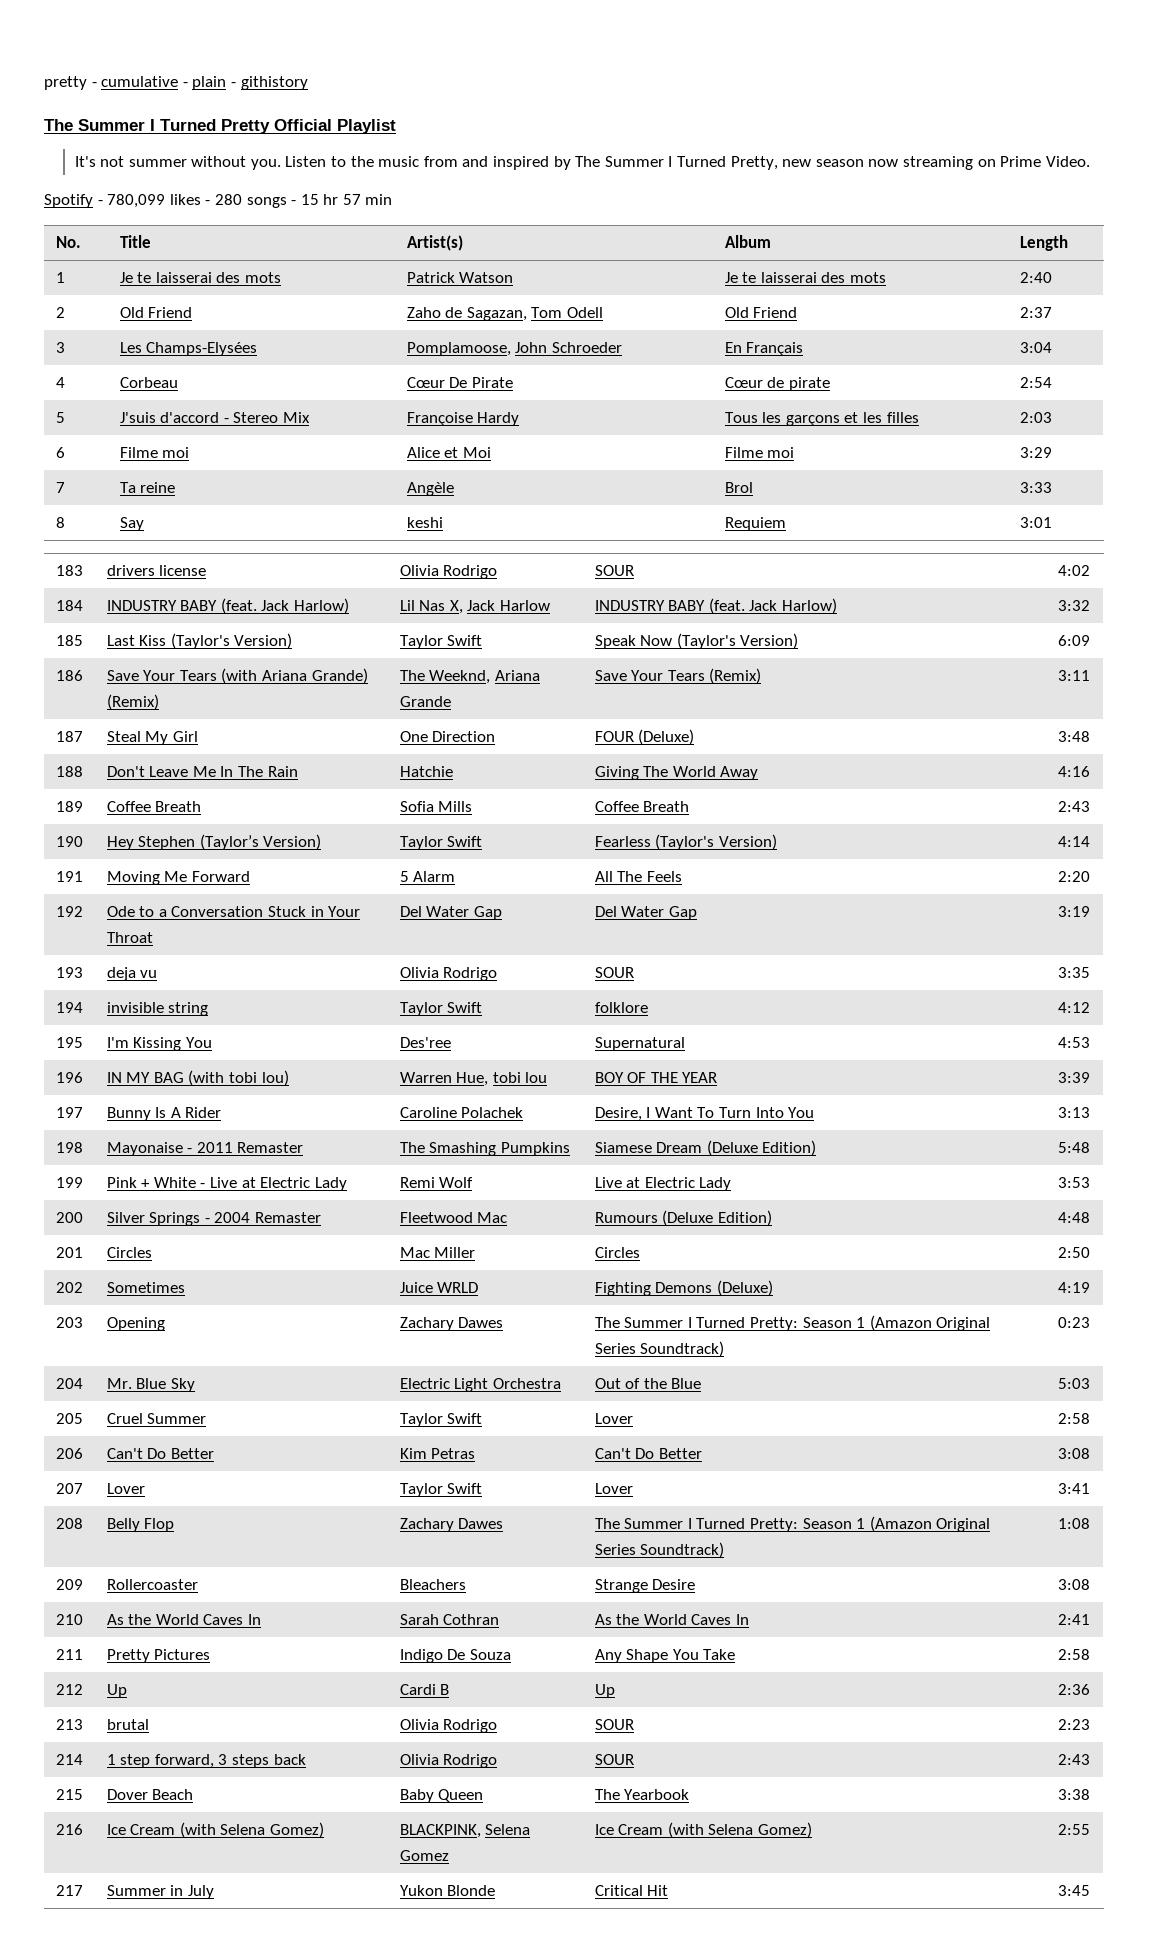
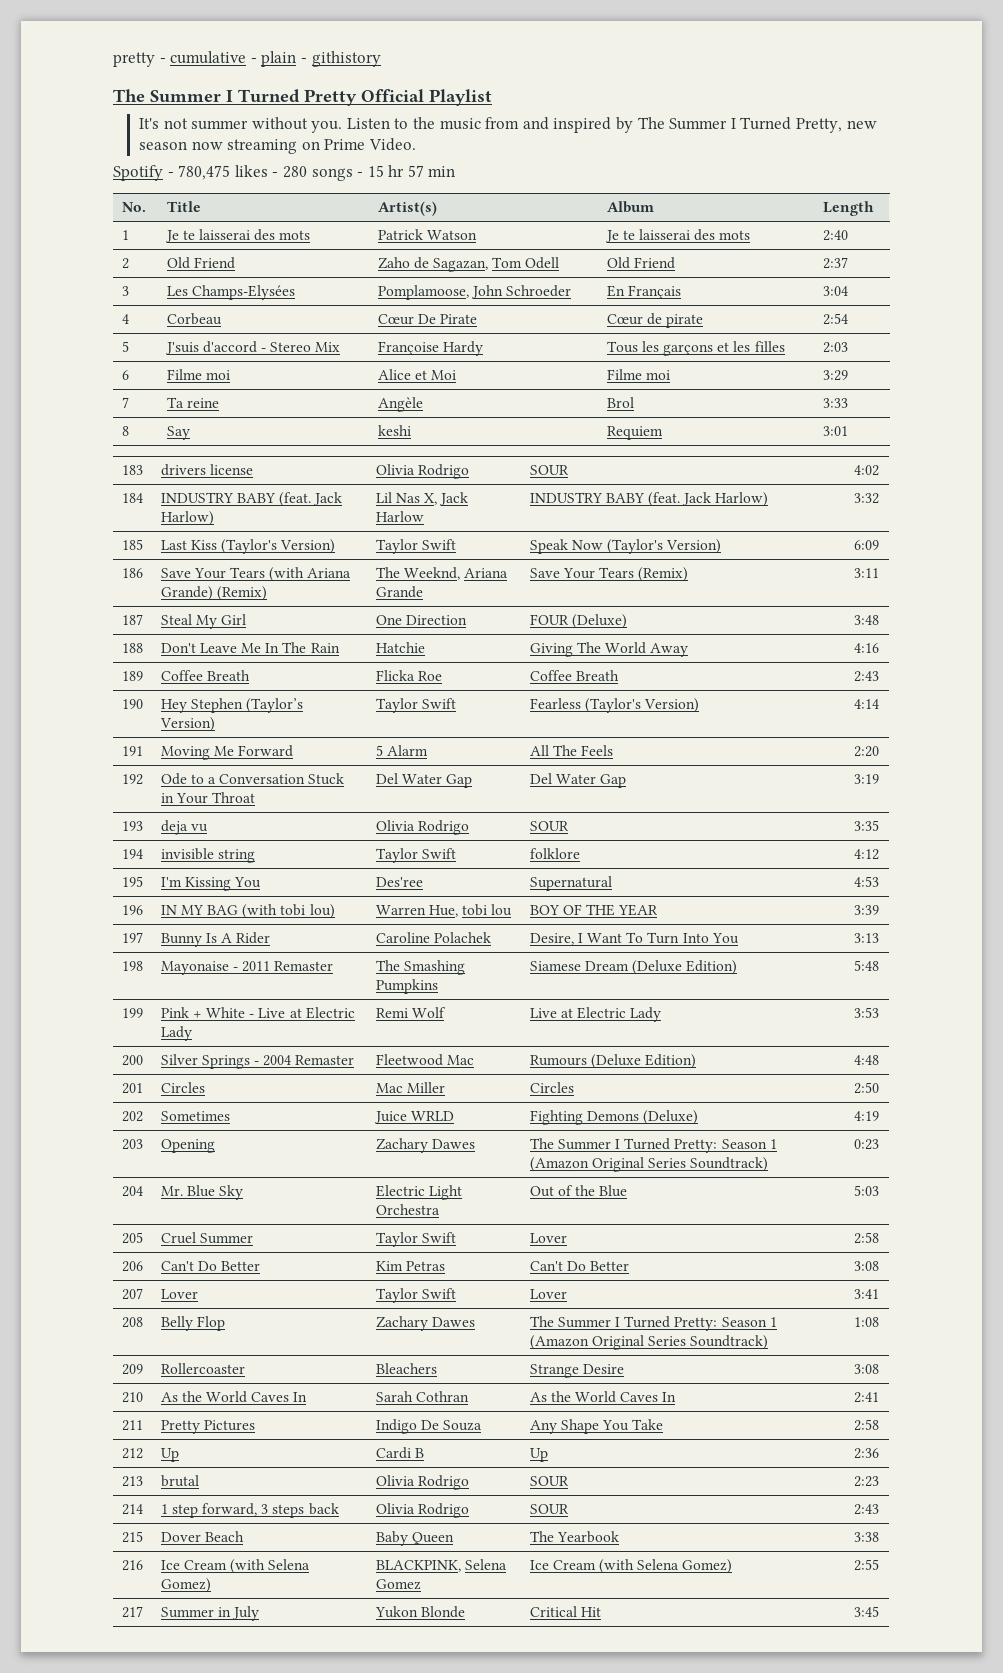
- Spotify - 780,099 likes - 280 songs - 15 hr 57 min
+ Spotify - 780,475 likes - 280 songs - 15 hr 57 min
- 189 | Coffee Breath | Sofia Mills | Coffee Breath | 2:43
+ 189 | Coffee Breath | Flicka Roe | Coffee Breath | 2:43

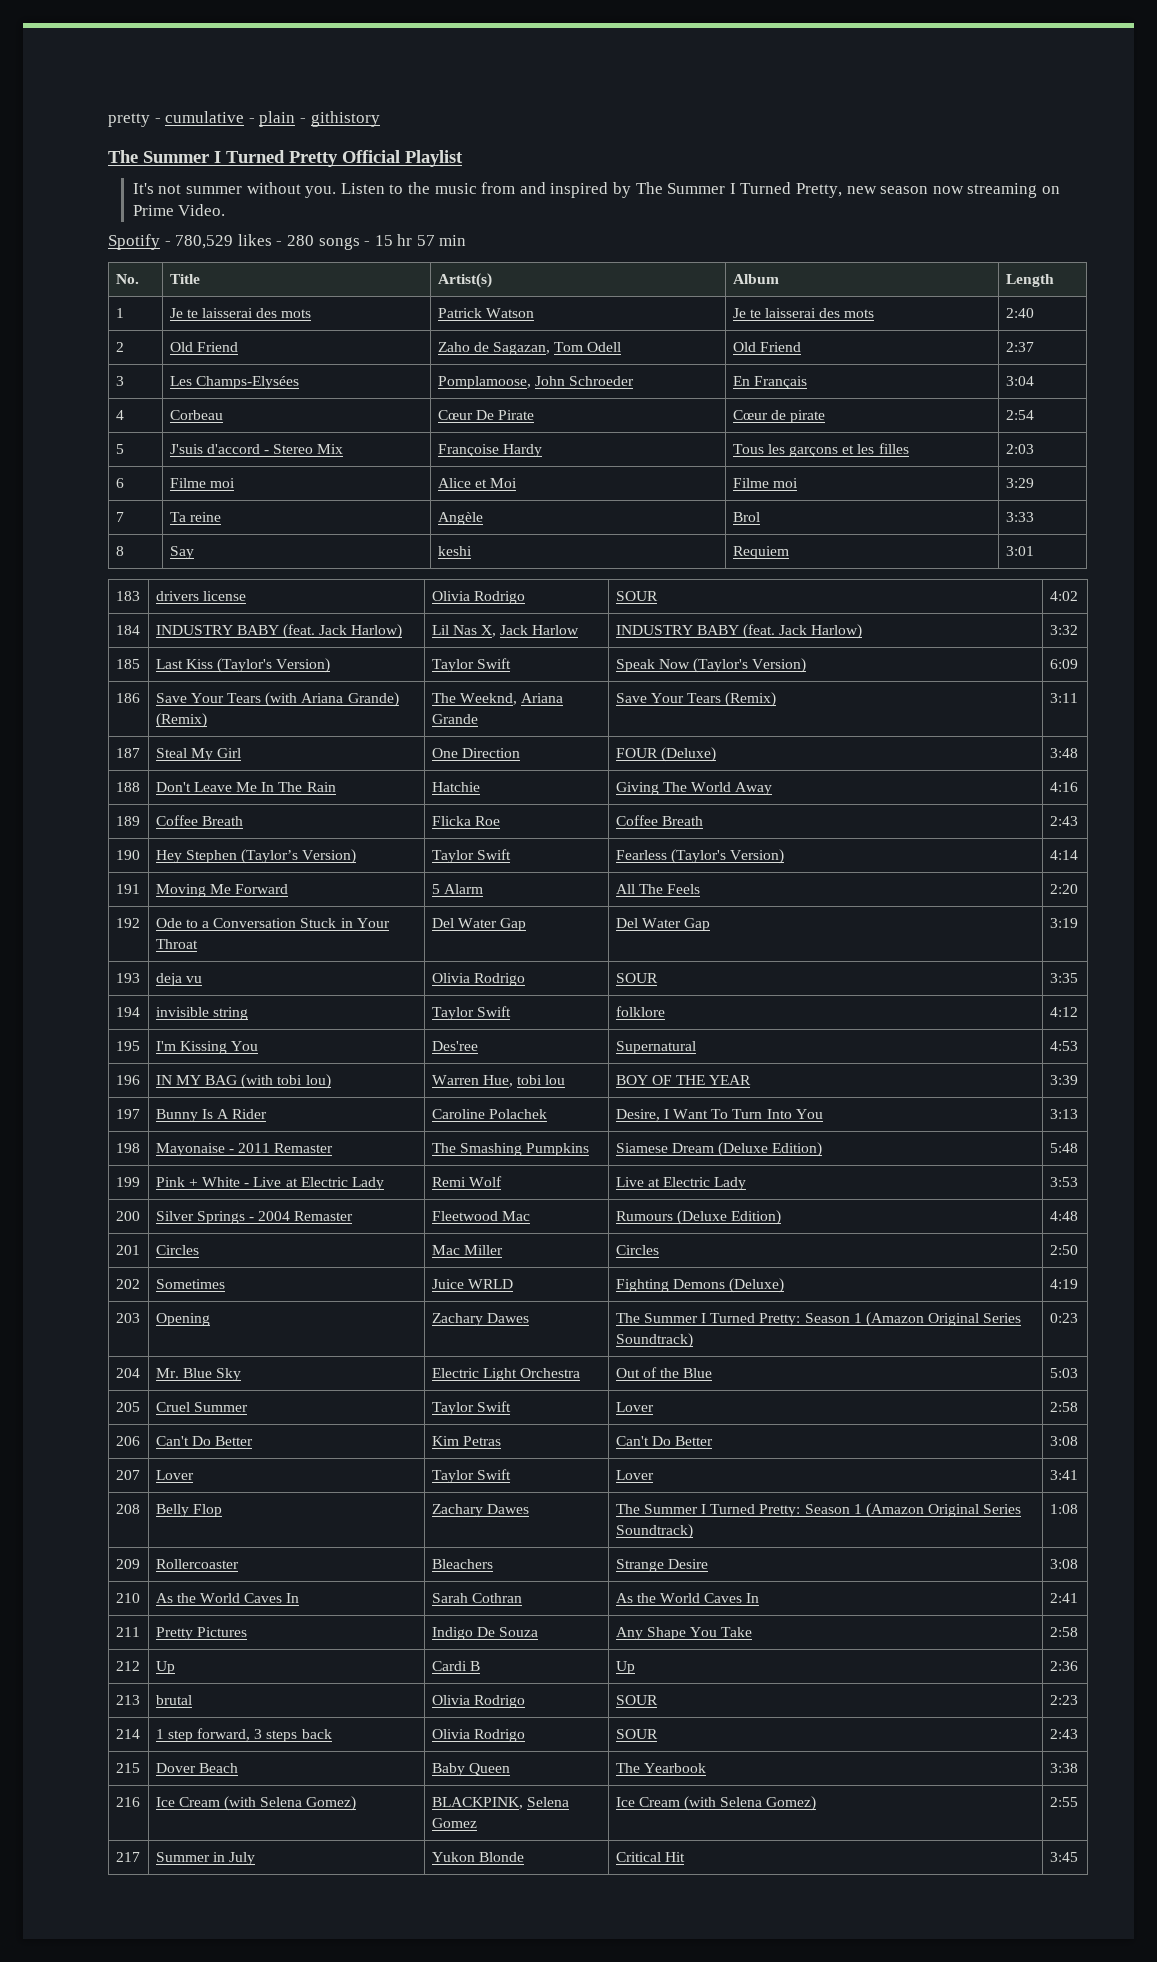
- Spotify - 780,475 likes - 280 songs - 15 hr 57 min
+ Spotify - 780,529 likes - 280 songs - 15 hr 57 min

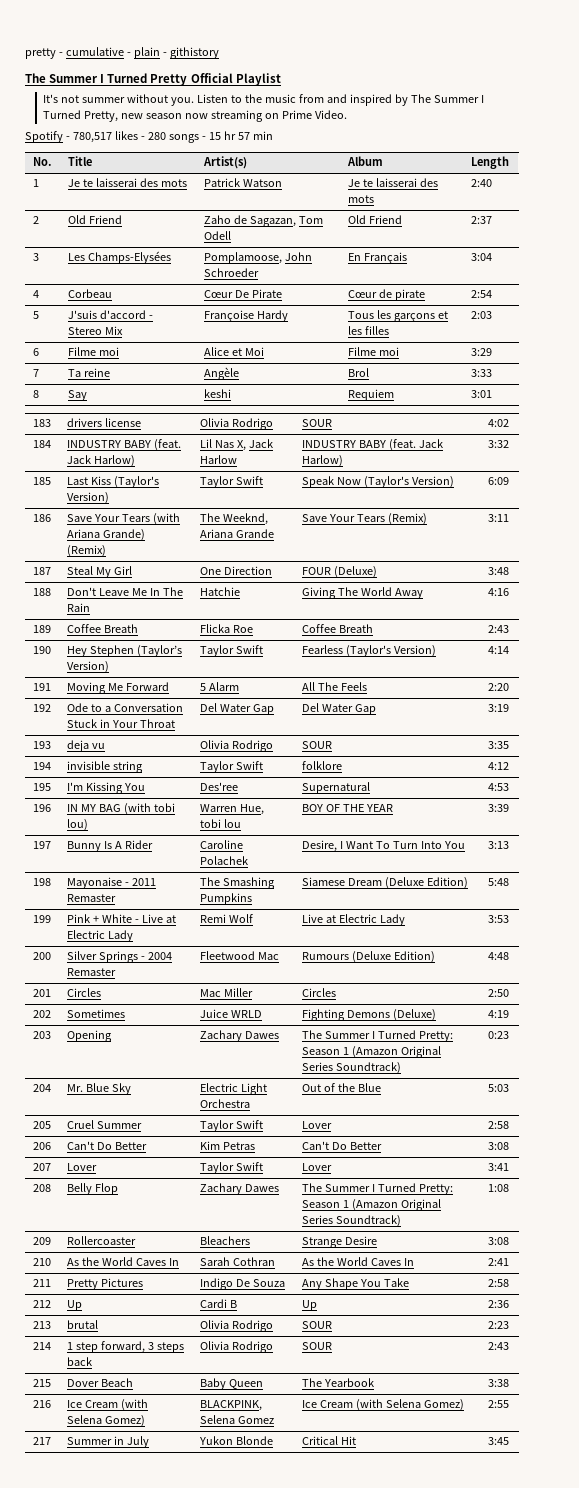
- Spotify - 780,529 likes - 280 songs - 15 hr 57 min
+ Spotify - 780,517 likes - 280 songs - 15 hr 57 min

